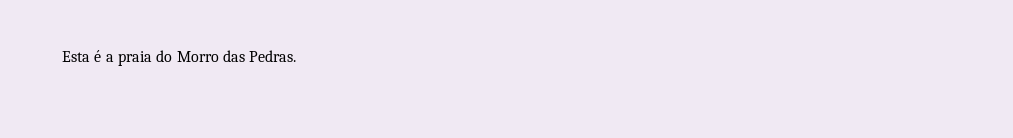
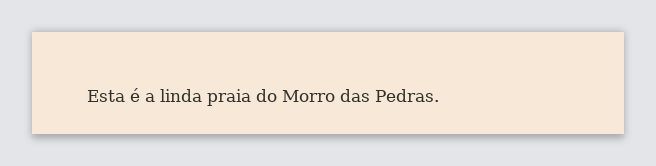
- Esta é a praia do Morro das Pedras.
+ Esta é a linda praia do Morro das Pedras.

